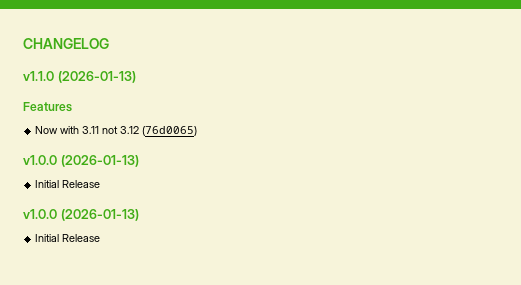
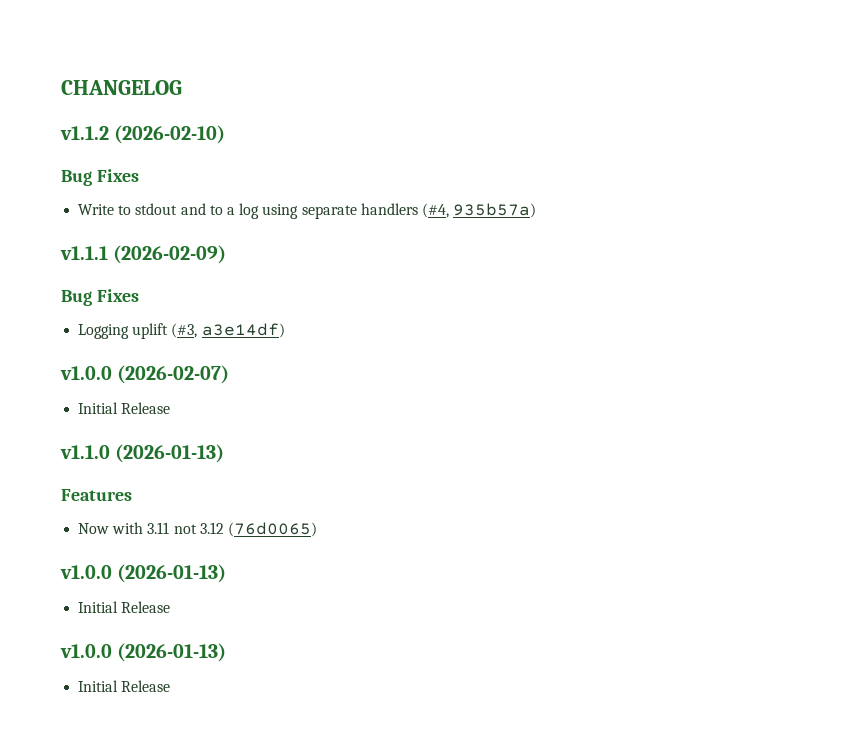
+ v1.1.2 (2026-02-10)
+ Bug Fixes
+ Write to stdout and to a log using separate handlers (#4, 935b57a)
+ v1.1.1 (2026-02-09)
+ Bug Fixes
+ Logging uplift (#3, a3e14df)
+ v1.0.0 (2026-02-07)
+ Initial Release

